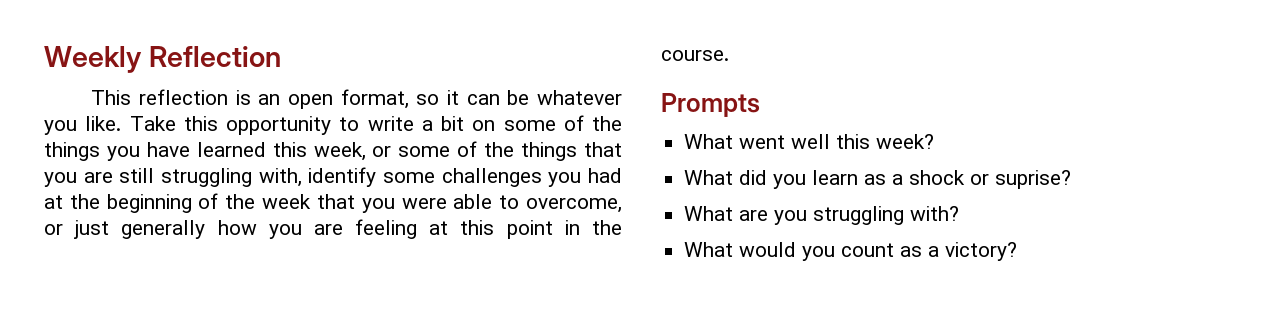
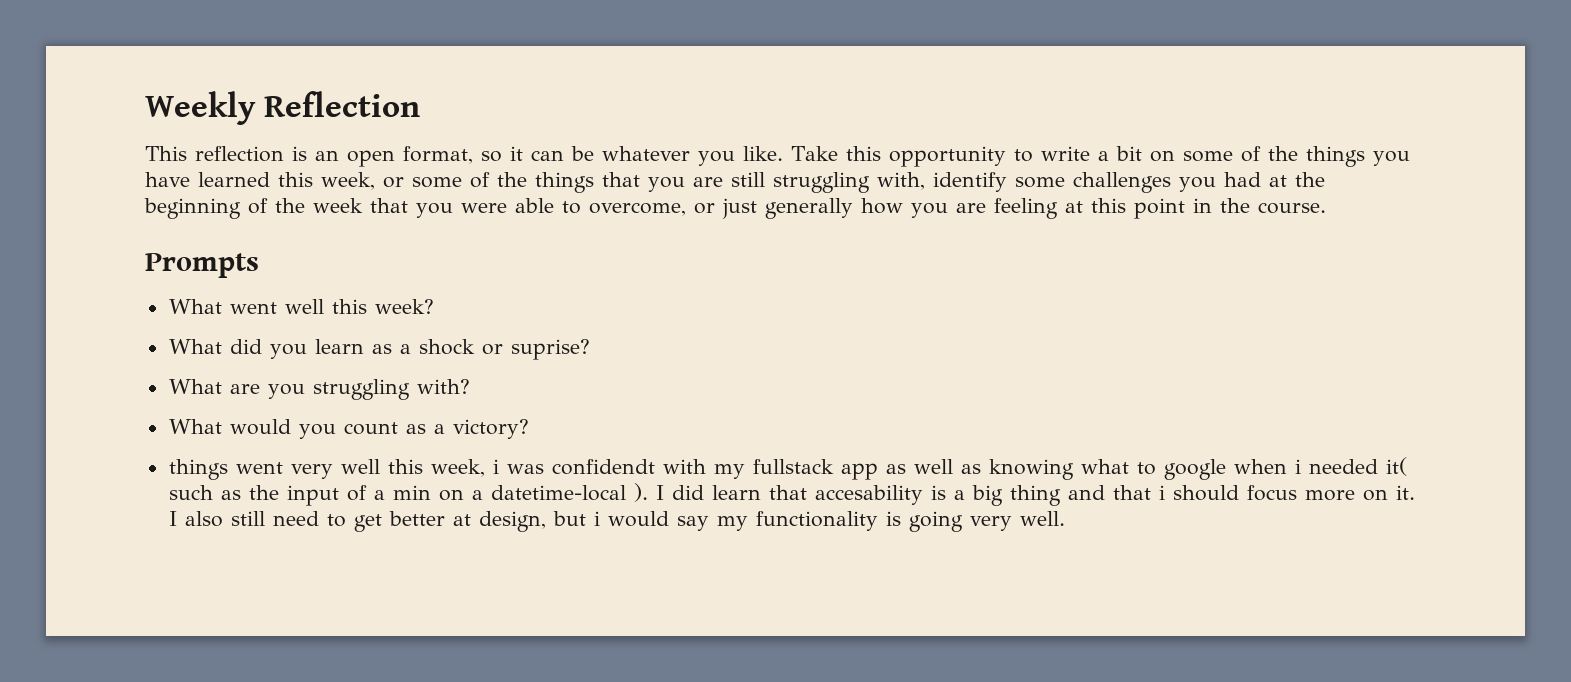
+ things went very well this week, i was confidendt with my fullstack app as well as knowing what to google when i needed it( such as the input of a min on a datetime-local ). I did learn that accesability is a big thing and that i should focus more on it. I also still need to get better at design, but i would say my functionality is going very well.

